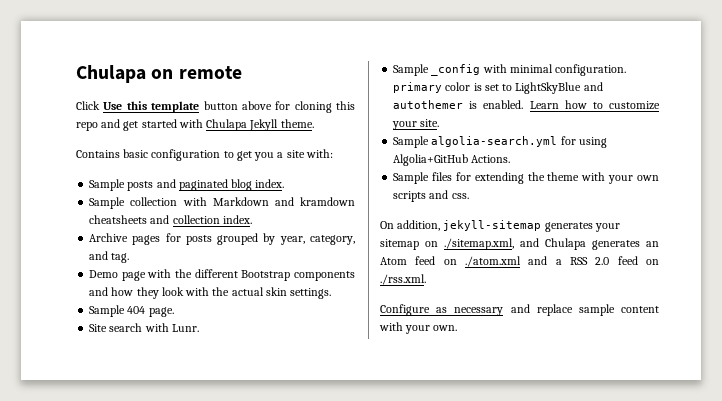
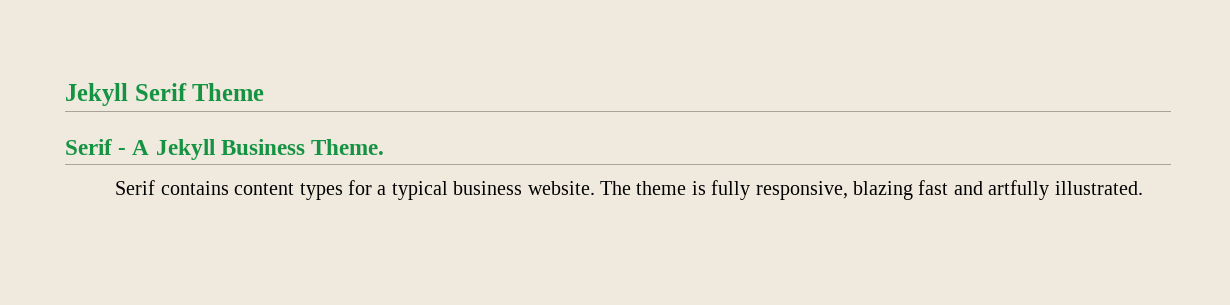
- Chulapa on remote
- Click Use this template button above for cloning this repo and get started with Chulapa Jekyll theme.
- Contains basic configuration to get you a site with:
- Sample posts and paginated blog index.
- Sample collection with Markdown and kramdown cheatsheets and collection index.
- Archive pages for posts grouped by year, category, and tag.
- Demo page with the different Bootstrap components and how they look with the actual skin settings.
- Sample 404 page.
- Site search with Lunr.
- Sample _config with minimal configuration. primary color is set to LightSkyBlue and autothemer is enabled. Learn how to customize your site.
- Sample algolia-search.yml for using Algolia+GitHub Actions.
- Sample files for extending the theme with your own scripts and css.
- On addition, jekyll-sitemap generates your sitemap on ./sitemap.xml, and Chulapa generates an Atom feed on ./atom.xml and a RSS 2.0 feed on ./rss.xml.
- Configure as necessary and replace sample content with your own.
+ Jekyll Serif Theme
+ Serif - A Jekyll Business Theme.
+ Serif contains content types for a typical business website. The theme is fully responsive, blazing fast and artfully illustrated.

